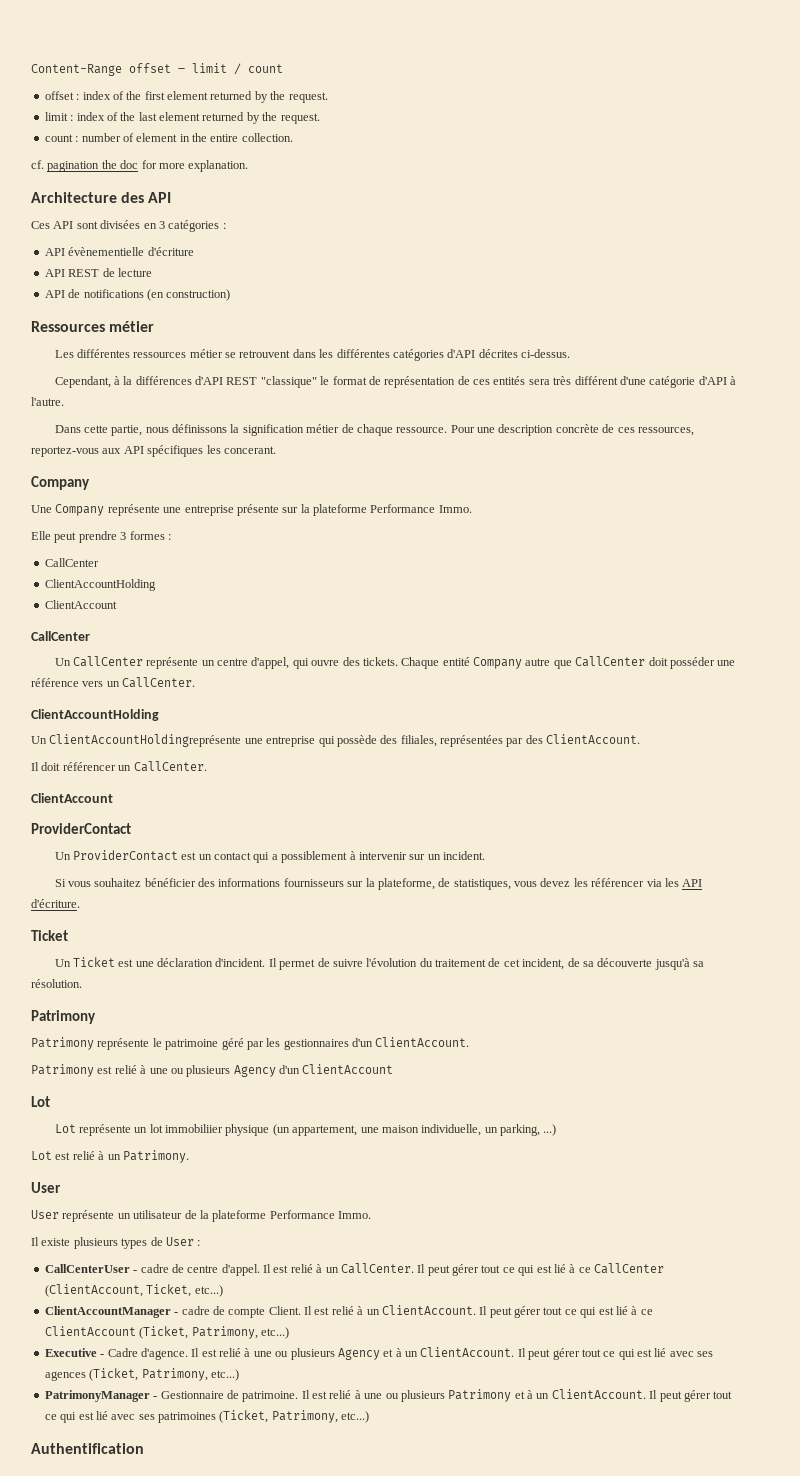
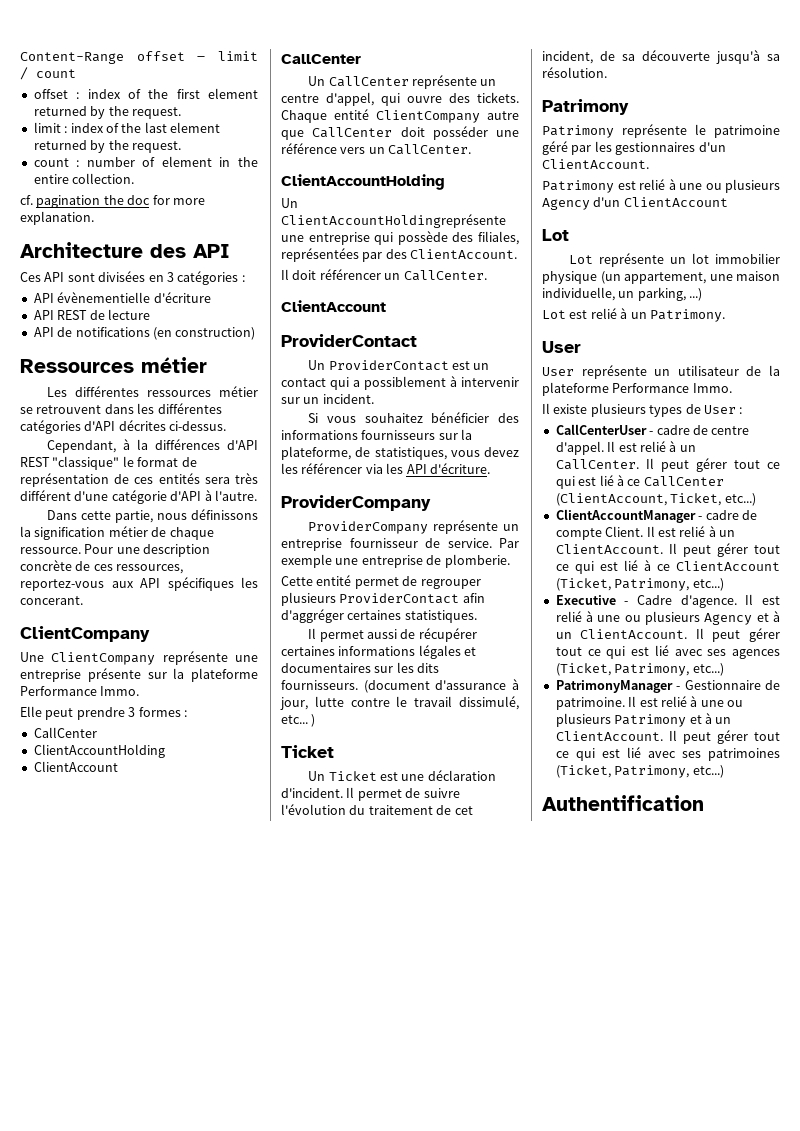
  Pour une description concrète de ces ressources, reportez-vous aux API spécifiques les concerant.
- Company
+ ClientCompany
- Une Company représente une entreprise présente sur la plateforme Performance Immo.
+ Une ClientCompany représente une entreprise présente sur la plateforme Performance Immo.
- Chaque entité Company autre que CallCenter doit posséder une référence vers un CallCenter.
+ Chaque entité ClientCompany autre que CallCenter doit posséder une référence vers un CallCenter.
  Si vous souhaitez bénéficier des informations fournisseurs sur la plateforme, de statistiques, vous devez les référencer via les API d'écriture.
+ ProviderCompany
+ ProviderCompany représente un entreprise fournisseur de service. Par exemple une entreprise de plomberie.
+ Cette entité permet de regrouper plusieurs ProviderContact afin d'aggréger certaines statistiques.
+ Il permet aussi de récupérer certaines informations légales et documentaires sur les dits fournisseurs. (document d'assurance à jour, lutte contre le travail dissimulé, etc... )
- Lot représente un lot immobiliier physique (un appartement, une maison individuelle, un parking, ...)
+ Lot représente un lot immobilier physique (un appartement, une maison individuelle, un parking, ...)

